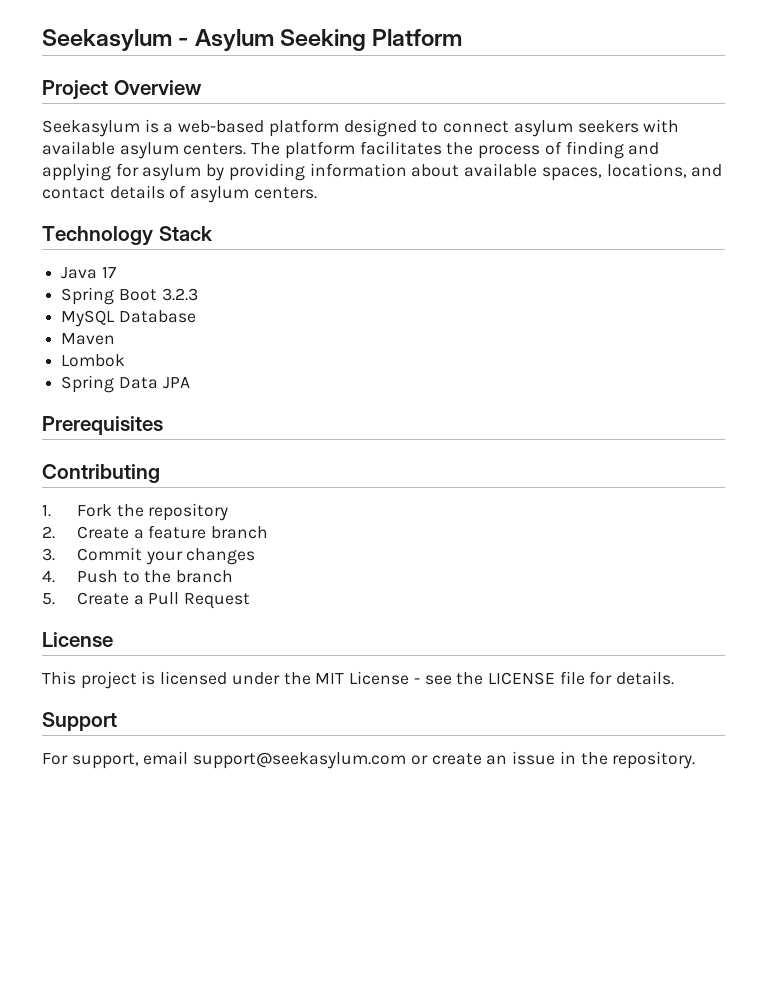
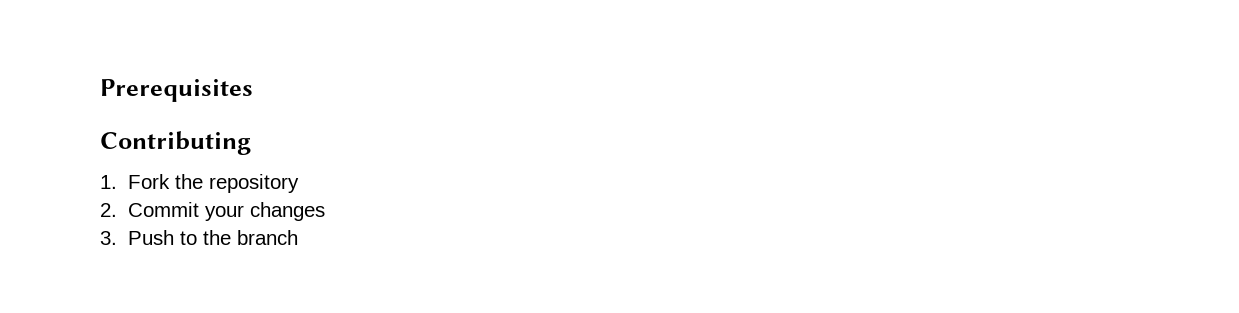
- Seekasylum - Asylum Seeking Platform
- Project Overview
- Seekasylum is a web-based platform designed to connect asylum seekers with available asylum centers. The platform facilitates the process of finding and applying for asylum by providing information about available spaces, locations, and contact details of asylum centers.
- Technology Stack
- Java 17
- Spring Boot 3.2.3
- MySQL Database
- Maven
- Lombok
- Spring Data JPA
- 2. Create a feature branch
- 3. Commit your changes
+ 2. Commit your changes
- 4. Push to the branch
+ 3. Push to the branch
- 5. Create a Pull Request
- License
- This project is licensed under the MIT License - see the LICENSE file for details.
- Support
- For support, email support@seekasylum.com or create an issue in the repository.

